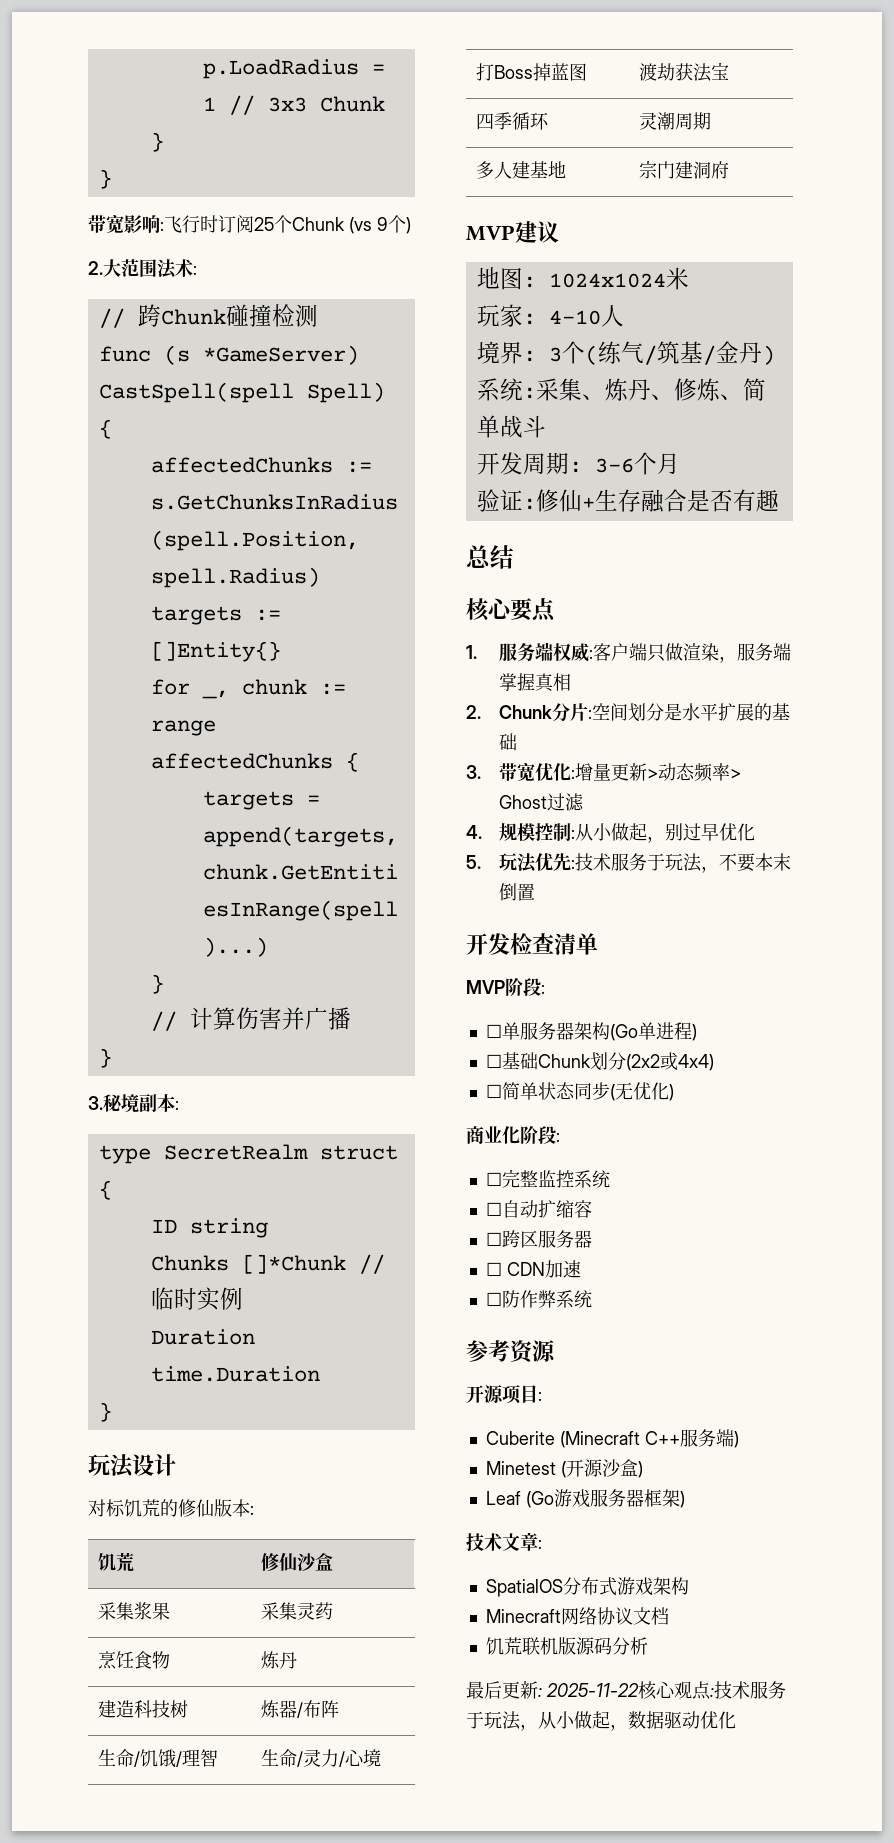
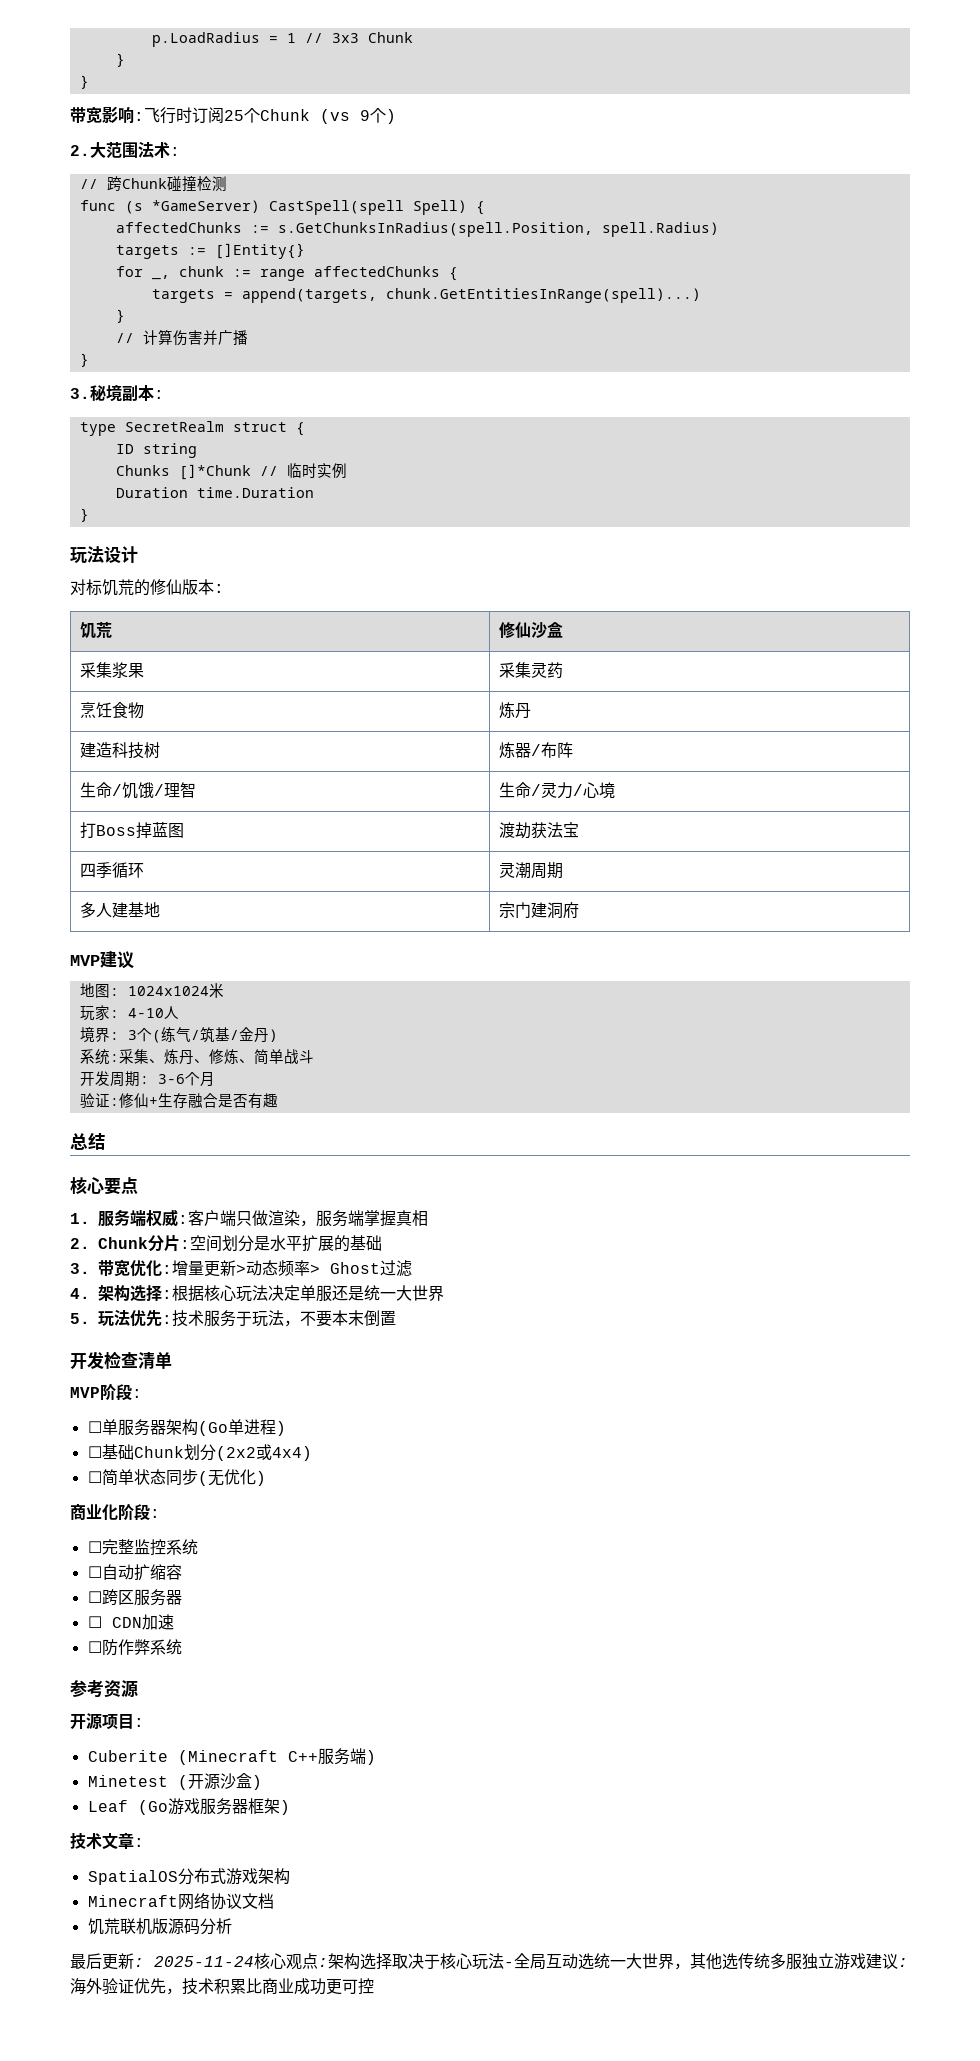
- 4.规模控制:从小做起，别过早优化
+ 4.架构选择:根据核心玩法决定单服还是统一大世界
- 最后更新: 2025-11-22核心观点:技术服务于玩法，从小做起，数据驱动优化
+ 最后更新: 2025-11-24核心观点:架构选择取决于核心玩法-全局互动选统一大世界，其他选传统多服独立游戏建议:海外验证优先，技术积累比商业成功更可控

